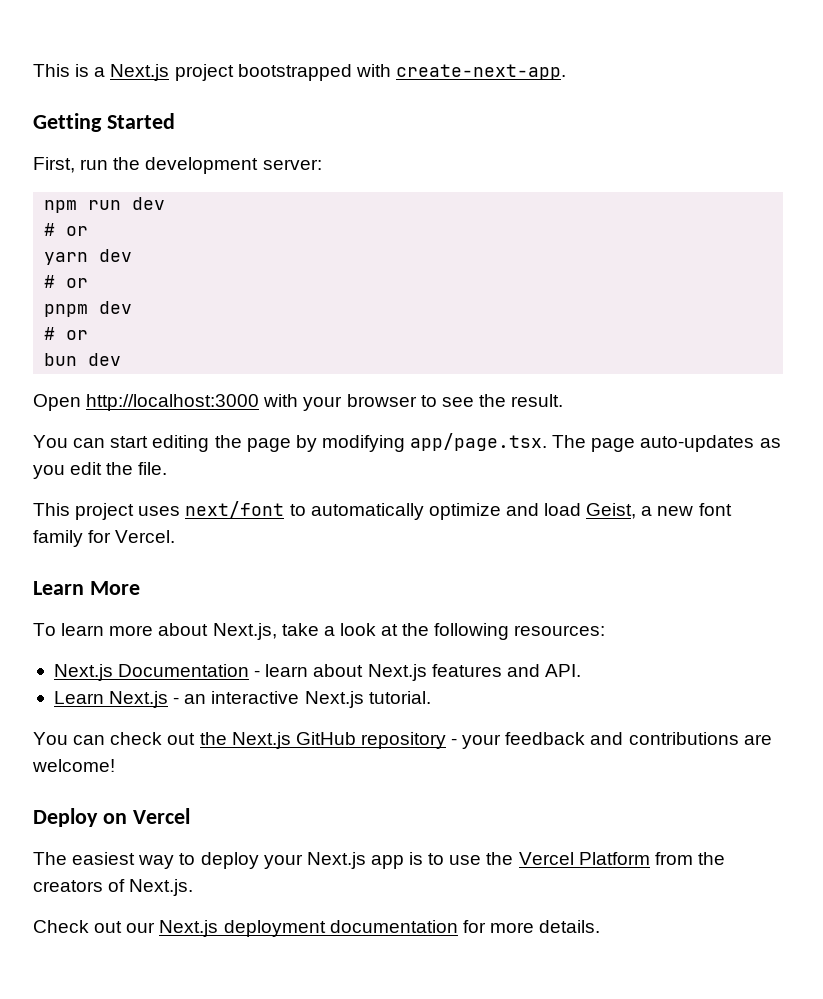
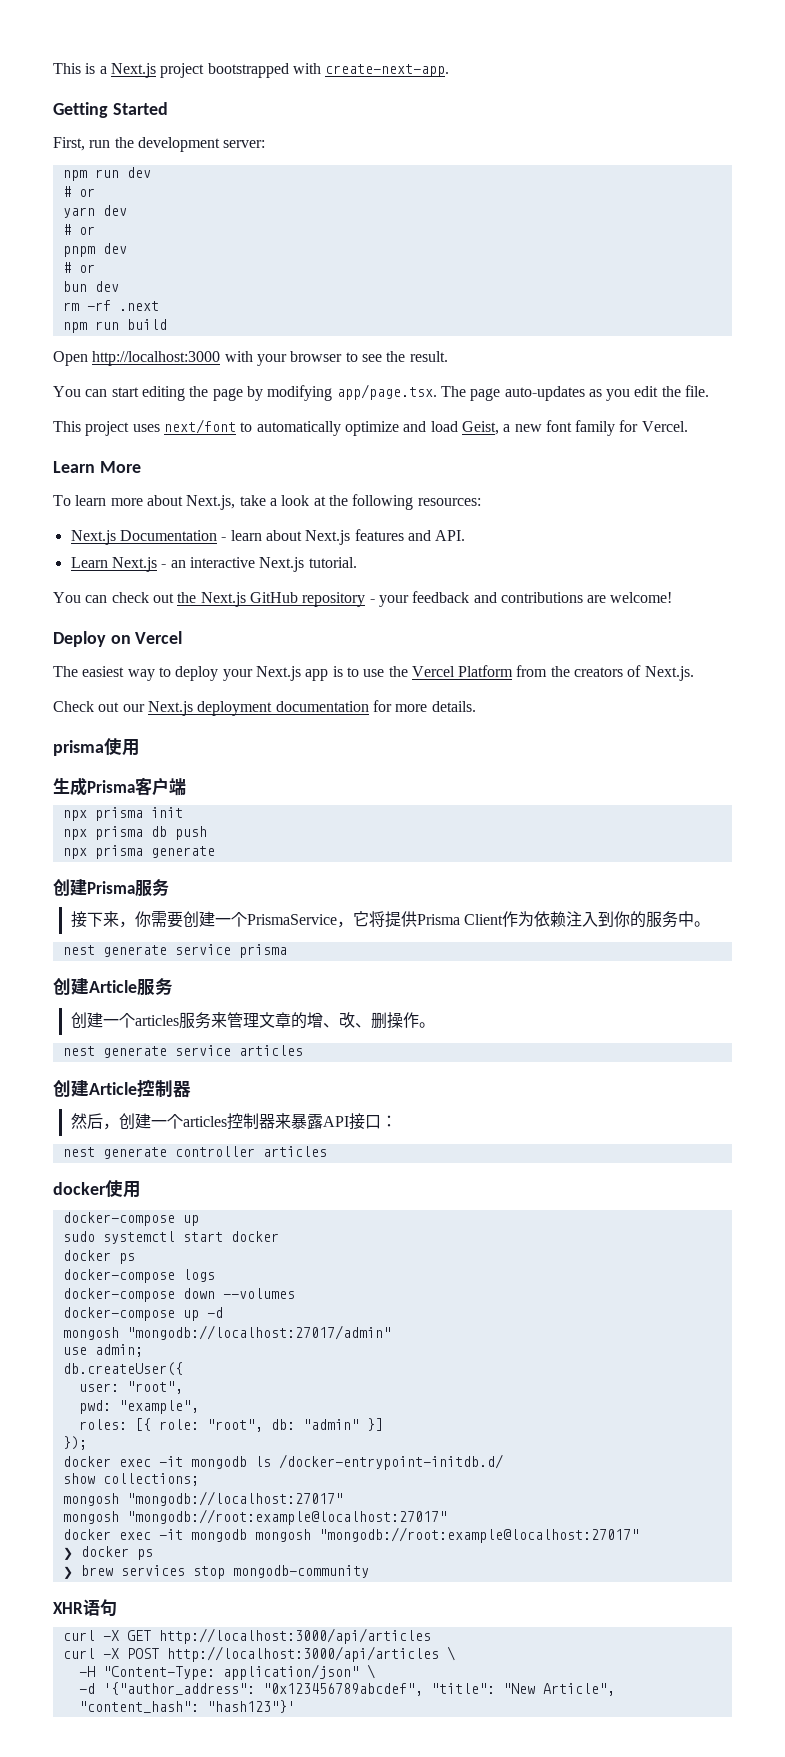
+ rm -rf .next
+ npm run build
+ prisma使用
+ 生成Prisma客户端
+ npx prisma init
+ npx prisma db push
+ npx prisma generate
+ 创建Prisma服务
+ 接下来，你需要创建一个PrismaService，它将提供Prisma Client作为依赖注入到你的服务中。
+ nest generate service prisma
+ 创建Article服务
+ 创建一个articles服务来管理文章的增、改、删操作。
+ nest generate service articles
+ 创建Article控制器
+ 然后，创建一个articles控制器来暴露API接口：
+ nest generate controller articles
+ docker使用
+ docker-compose up
+ sudo systemctl start docker
+ docker ps
+ docker-compose logs
+ docker-compose down --volumes
+ docker-compose up -d
+ mongosh "mongodb://localhost:27017/admin"
+ use admin;
+ db.createUser({
+ user: "root",
+ pwd: "example",
+ roles: [{ role: "root", db: "admin" }]
+ });
+ docker exec -it mongodb ls /docker-entrypoint-initdb.d/
+ show collections;
+ mongosh "mongodb://localhost:27017"
+ mongosh "mongodb://root:example@localhost:27017"
+ docker exec -it mongodb mongosh "mongodb://root:example@localhost:27017"
+ ❯ docker ps
+ ❯ brew services stop mongodb-community
+ XHR语句
+ curl -X GET http://localhost:3000/api/articles
+ curl -X POST http://localhost:3000/api/articles \
+ -H "Content-Type: application/json" \
+ -d '{"author_address": "0x123456789abcdef", "title": "New Article", "content_hash": "hash123"}'

